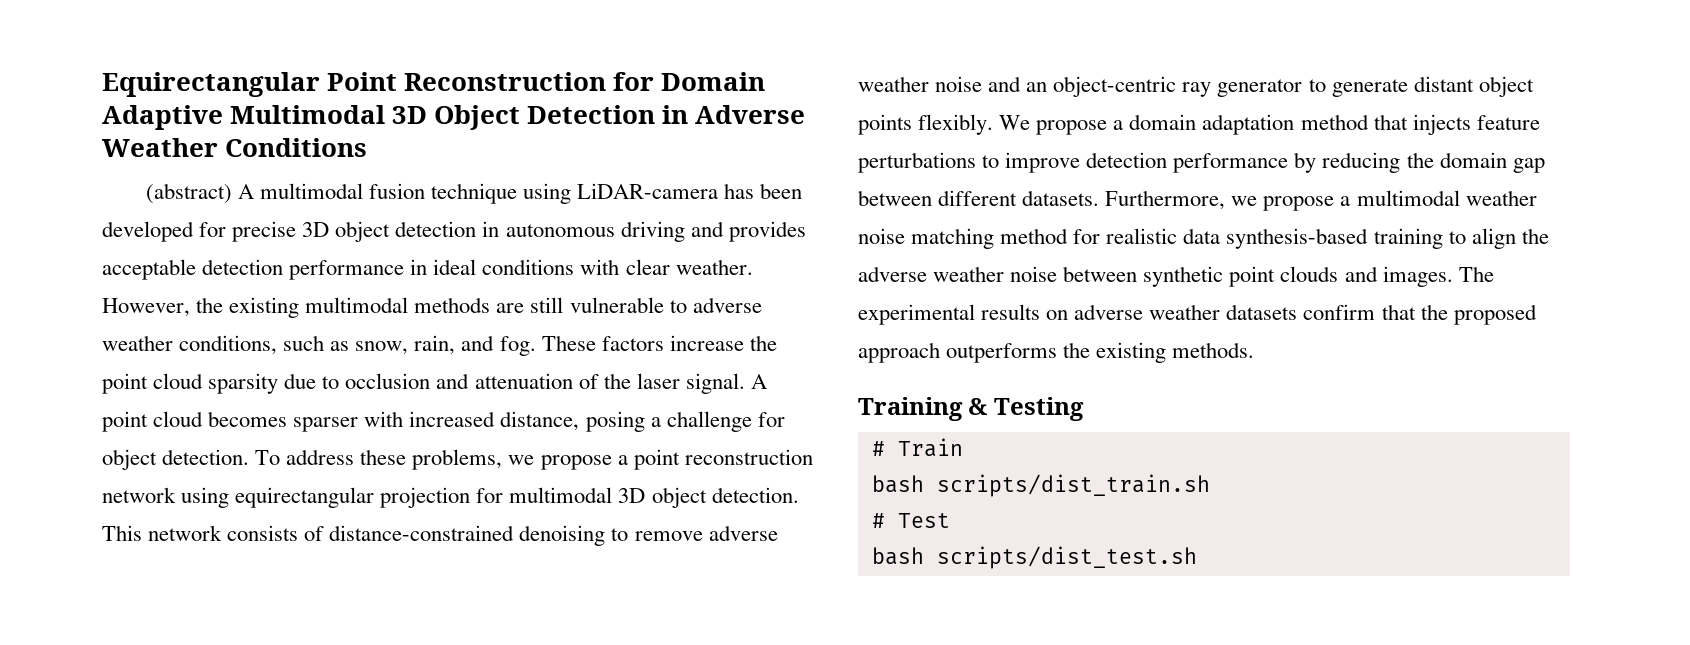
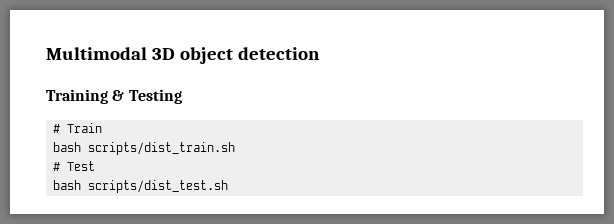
- Equirectangular Point Reconstruction for Domain Adaptive Multimodal 3D Object Detection in Adverse Weather Conditions
- (abstract) A multimodal fusion technique using LiDAR-camera has been developed for precise 3D object detection in autonomous driving and provides acceptable detection performance in ideal conditions with clear weather. However, the existing multimodal methods are still vulnerable to adverse weather conditions, such as snow, rain, and fog. These factors increase the point cloud sparsity due to occlusion and attenuation of the laser signal. A point cloud becomes sparser with increased distance, posing a challenge for object detection. To address these problems, we propose a point reconstruction network using equirectangular projection for multimodal 3D object detection. This network consists of distance-constrained denoising to remove adverse weather noise and an object-centric ray generator to generate distant object points flexibly. We propose a domain adaptation method that injects feature perturbations to improve detection performance by reducing the domain gap between different datasets. Furthermore, we propose a multimodal weather noise matching method for realistic data synthesis-based training to align the adverse weather noise between synthetic point clouds and images. The experimental results on adverse weather datasets confirm that the proposed approach outperforms the existing methods.
+ Multimodal 3D object detection

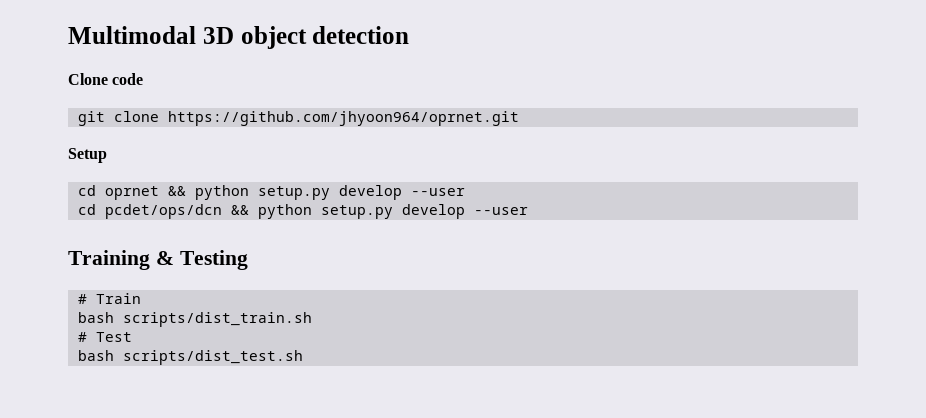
+ Clone code
+ git clone https://github.com/jhyoon964/oprnet.git
+ Setup
+ cd oprnet && python setup.py develop --user
+ cd pcdet/ops/dcn && python setup.py develop --user

